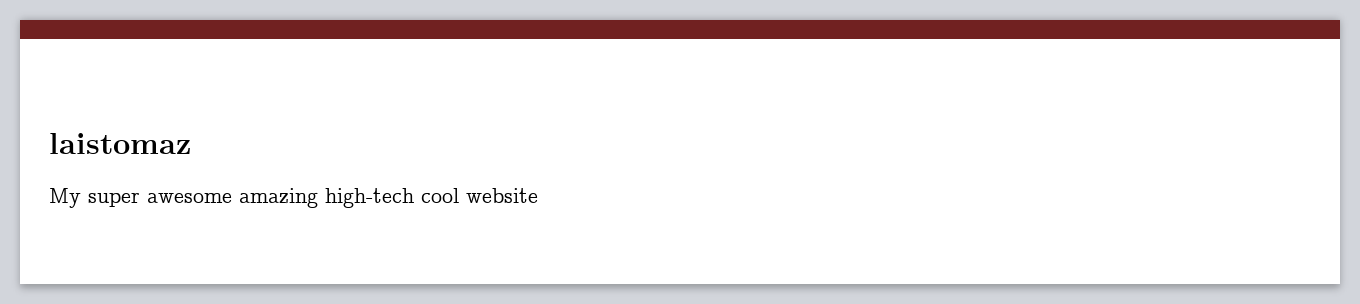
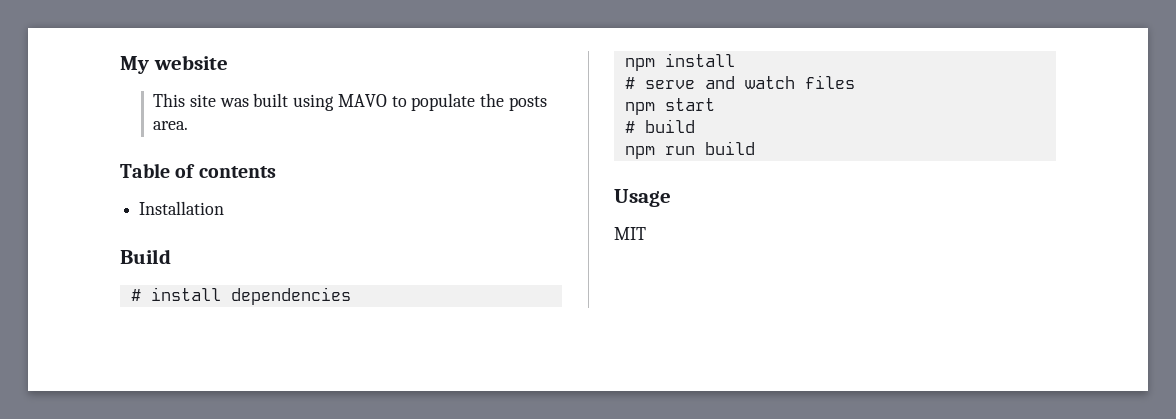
- laistomaz
- My super awesome amazing high-tech cool website
+ My website
+ This site was built using MAVO to populate the posts area.
+ Table of contents
+ Installation
+ Build
+ # install dependencies
+ npm install
+ # serve and watch files
+ npm start
+ # build
+ npm run build
+ Usage
+ MIT

